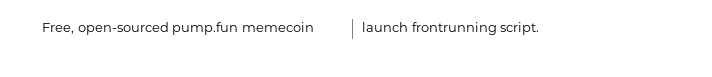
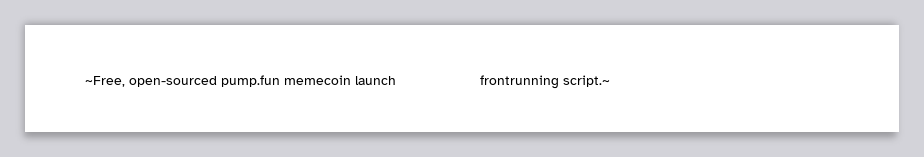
- Free, open-sourced pump.fun memecoin launch frontrunning script.
+ ~Free, open-sourced pump.fun memecoin launch frontrunning script.~

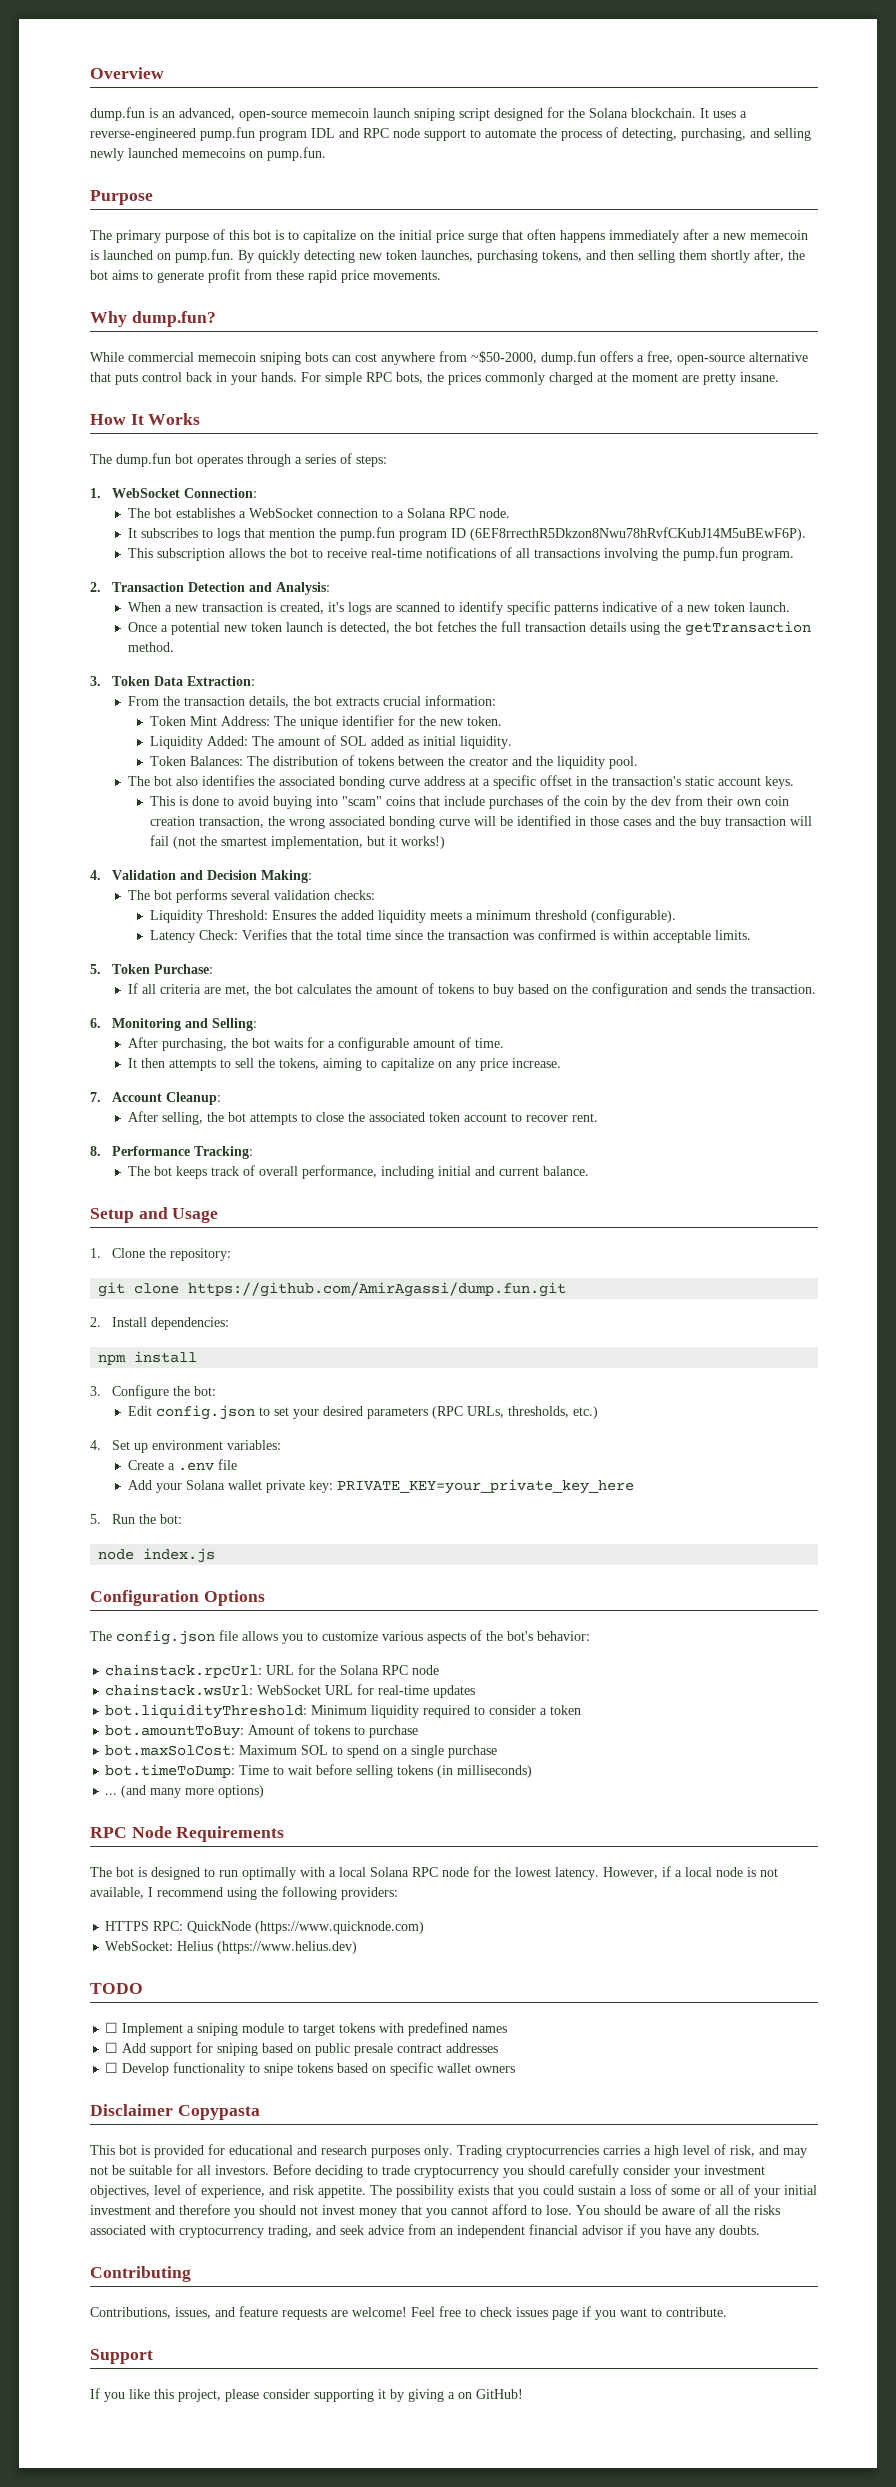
- ~Free, open-sourced pump.fun memecoin launch frontrunning script.~
+ Overview
+ dump.fun is an advanced, open-source memecoin launch sniping script designed for the Solana blockchain. It uses a reverse-engineered pump.fun program IDL and RPC node support to automate the process of detecting, purchasing, and selling newly launched memecoins on pump.fun.
+ Purpose
+ The primary purpose of this bot is to capitalize on the initial price surge that often happens immediately after a new memecoin is launched on pump.fun. By quickly detecting new token launches, purchasing tokens, and then selling them shortly after, the bot aims to generate profit from these rapid price movements.
+ Why dump.fun?
+ While commercial memecoin sniping bots can cost anywhere from ~$50-2000, dump.fun offers a free, open-source alternative that puts control back in your hands. For simple RPC bots, the prices commonly charged at the moment are pretty insane.
+ How It Works
+ The dump.fun bot operates through a series of steps:
+ 1. WebSocket Connection:
+ The bot establishes a WebSocket connection to a Solana RPC node.
+ It subscribes to logs that mention the pump.fun program ID (6EF8rrecthR5Dkzon8Nwu78hRvfCKubJ14M5uBEwF6P).
+ This subscription allows the bot to receive real-time notifications of all transactions involving the pump.fun program.
+ 2. Transaction Detection and Analysis:
+ When a new transaction is created, it's logs are scanned to identify specific patterns indicative of a new token launch.
+ Once a potential new token launch is detected, the bot fetches the full transaction details using the getTransaction method.
+ 3. Token Data Extraction:
+ From the transaction details, the bot extracts crucial information:
+ Token Mint Address: The unique identifier for the new token.
+ Liquidity Added: The amount of SOL added as initial liquidity.
+ Token Balances: The distribution of tokens between the creator and the liquidity pool.
+ The bot also identifies the associated bonding curve address at a specific offset in the transaction's static account keys.
+ This is done to avoid buying into "scam" coins that include purchases of the coin by the dev from their own coin creation transaction, the wrong associated bonding curve will be identified in those cases and the buy transaction will fail (not the smartest implementation, but it works!)
+ 4. Validation and Decision Making:
+ The bot performs several validation checks:
+ Liquidity Threshold: Ensures the added liquidity meets a minimum threshold (configurable).
+ Latency Check: Verifies that the total time since the transaction was confirmed is within acceptable limits.
+ 5. Token Purchase:
+ If all criteria are met, the bot calculates the amount of tokens to buy based on the configuration and sends the transaction.
+ 6. Monitoring and Selling:
+ After purchasing, the bot waits for a configurable amount of time.
+ It then attempts to sell the tokens, aiming to capitalize on any price increase.
+ 7. Account Cleanup:
+ After selling, the bot attempts to close the associated token account to recover rent.
+ 8. Performance Tracking:
+ The bot keeps track of overall performance, including initial and current balance.
+ Setup and Usage
+ 1. Clone the repository:
+ git clone https://github.com/AmirAgassi/dump.fun.git
+ 2. Install dependencies:
+ npm install
+ 3. Configure the bot:
+ Edit config.json to set your desired parameters (RPC URLs, thresholds, etc.)
+ 4. Set up environment variables:
+ Create a .env file
+ Add your Solana wallet private key: PRIVATE_KEY=your_private_key_here
+ 5. Run the bot:
+ node index.js
+ Configuration Options
+ The config.json file allows you to customize various aspects of the bot's behavior:
+ chainstack.rpcUrl: URL for the Solana RPC node
+ chainstack.wsUrl: WebSocket URL for real-time updates
+ bot.liquidityThreshold: Minimum liquidity required to consider a token
+ bot.amountToBuy: Amount of tokens to purchase
+ bot.maxSolCost: Maximum SOL to spend on a single purchase
+ bot.timeToDump: Time to wait before selling tokens (in milliseconds)
+ ... (and many more options)
+ RPC Node Requirements
+ The bot is designed to run optimally with a local Solana RPC node for the lowest latency. However, if a local node is not available, I recommend using the following providers:
+ HTTPS RPC: QuickNode (https://www.quicknode.com)
+ WebSocket: Helius (https://www.helius.dev)
+ TODO
+ ☐ Implement a sniping module to target tokens with predefined names
+ ☐ Add support for sniping based on public presale contract addresses
+ ☐ Develop functionality to snipe tokens based on specific wallet owners
+ Disclaimer Copypasta
+ This bot is provided for educational and research purposes only. Trading cryptocurrencies carries a high level of risk, and may not be suitable for all investors. Before deciding to trade cryptocurrency you should carefully consider your investment objectives, level of experience, and risk appetite. The possibility exists that you could sustain a loss of some or all of your initial investment and therefore you should not invest money that you cannot afford to lose. You should be aware of all the risks associated with cryptocurrency trading, and seek advice from an independent financial advisor if you have any doubts.
+ Contributing
+ Contributions, issues, and feature requests are welcome! Feel free to check issues page if you want to contribute.
+ Support
+ If you like this project, please consider supporting it by giving a on GitHub!

